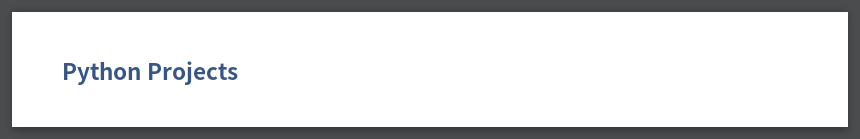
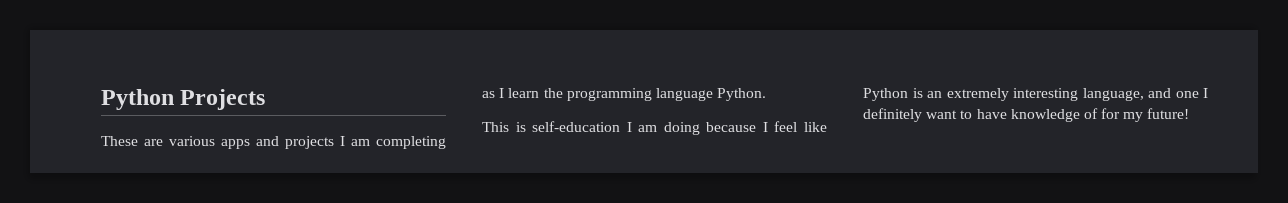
+ These are various apps and projects I am completing as I learn the programming language Python.
+ This is self-education I am doing because I feel like Python is an extremely interesting language, and one I definitely want to have knowledge of for my future!

